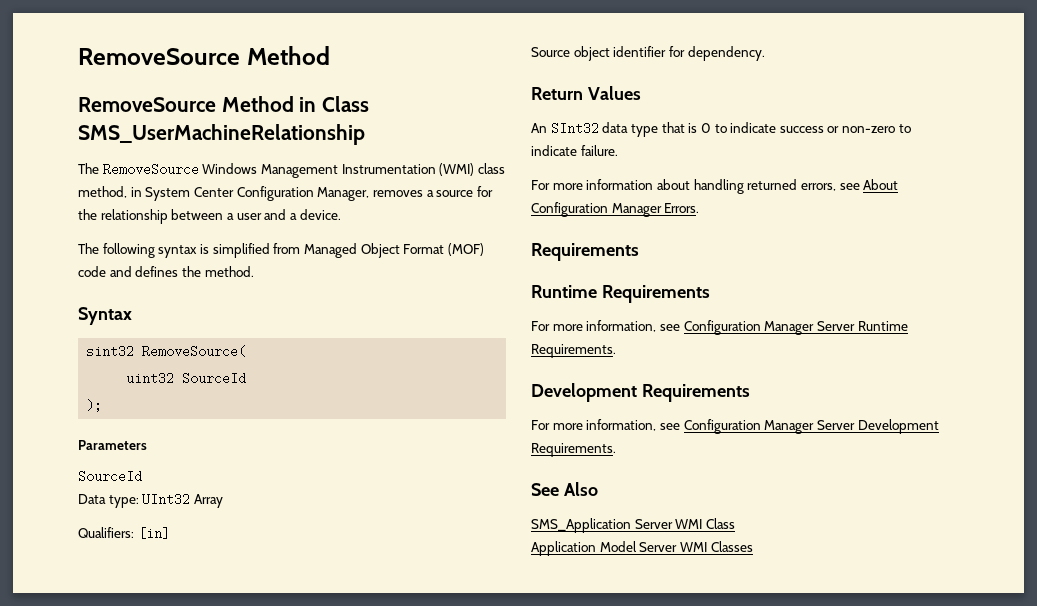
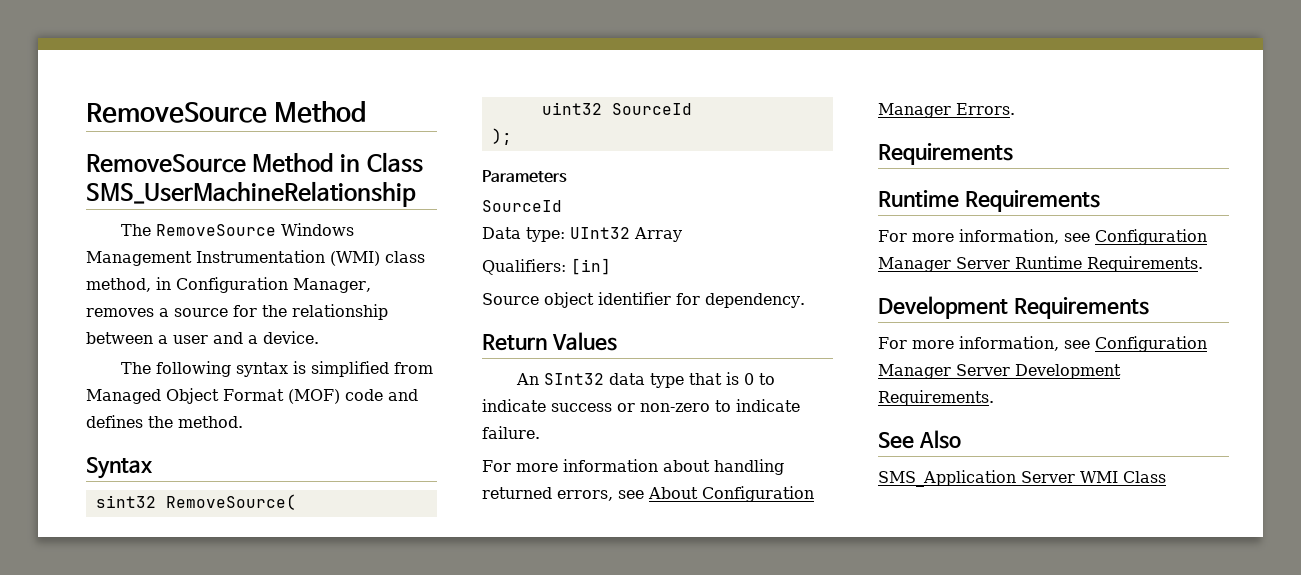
- The RemoveSource Windows Management Instrumentation (WMI) class method, in System Center Configuration Manager, removes a source for the relationship between a user and a device.
+ The RemoveSource Windows Management Instrumentation (WMI) class method, in Configuration Manager, removes a source for the relationship between a user and a device.
- Application Model Server WMI Classes

